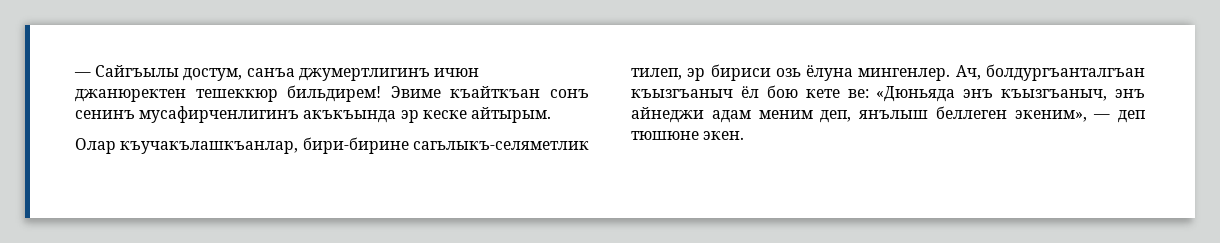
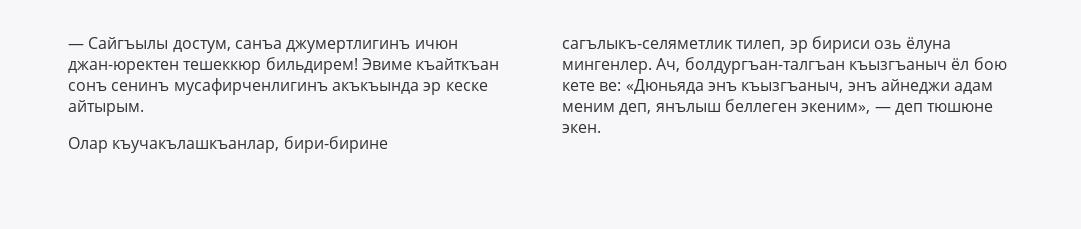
- — Сайгъылы достум, санъа джумертлигинъ ичюн джанюректен тешеккюр бильдирем!
+ — Сайгъылы достум, санъа джумертлигинъ ичюн джан-юректен тешеккюр бильдирем!
- Олар къучакълашкъанлар, бири-бирине сагьлыкъ-селяметлик тилеп, эр бириси озь ёлуна мингенлер.
+ Олар къучакълашкъанлар, бири-бирине сагълыкъ-селяметлик тилеп, эр бириси озь ёлуна мингенлер.
- Ач, болдургъанталгъан къызгъаныч ёл бою кете ве: «Дюньяда энъ къызгъаныч, энъ айнеджи адам меним деп, янълыш беллеген экеним», — деп тюшюне экен.
+ Ач, болдургъан-талгъан къызгъаныч ёл бою кете ве: «Дюньяда энъ къызгъаныч, энъ айнеджи адам меним деп, янълыш беллеген экеним», — деп тюшюне экен.

